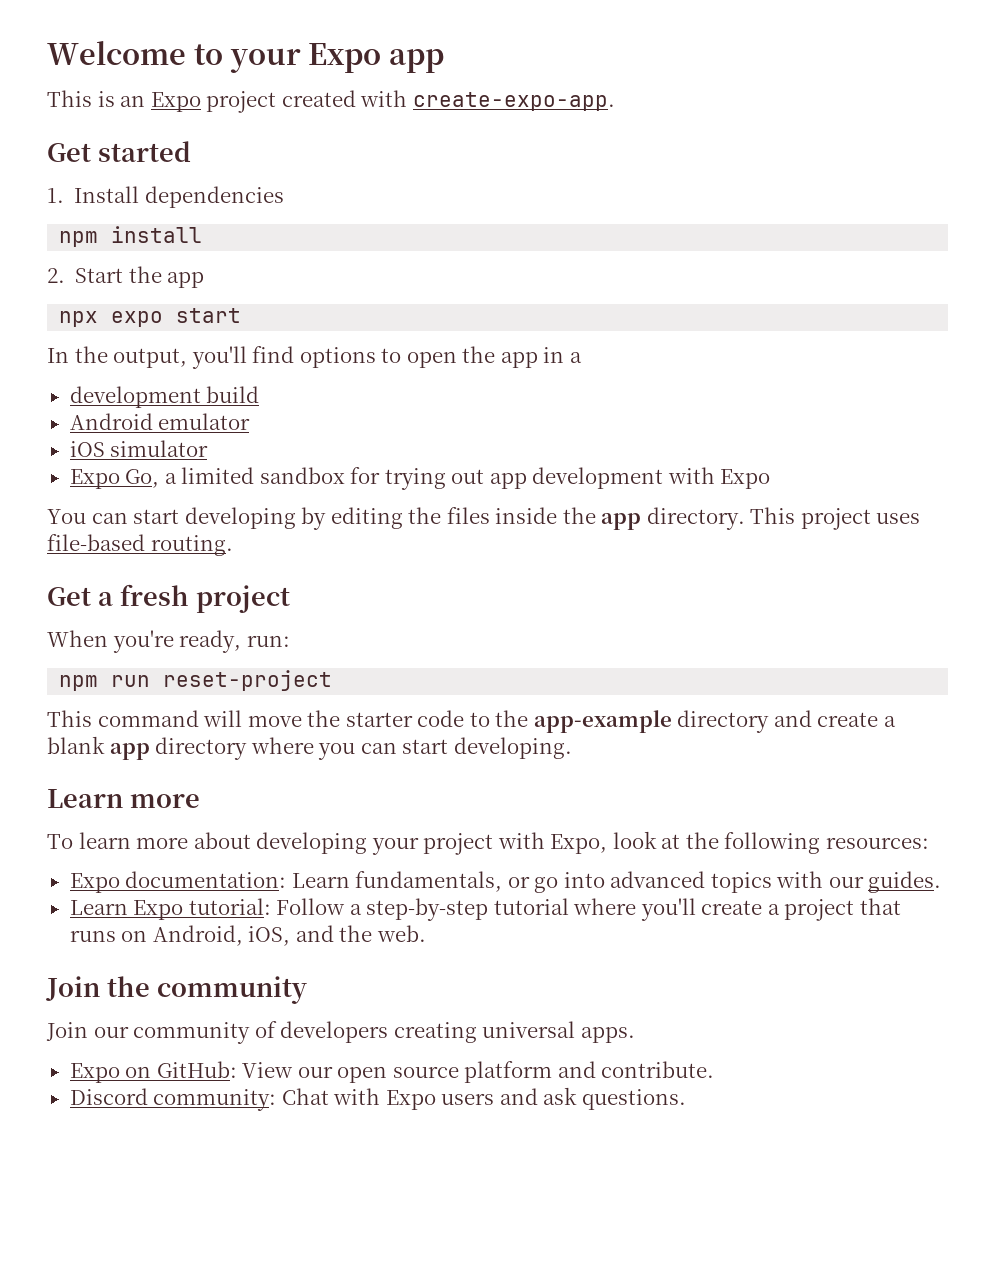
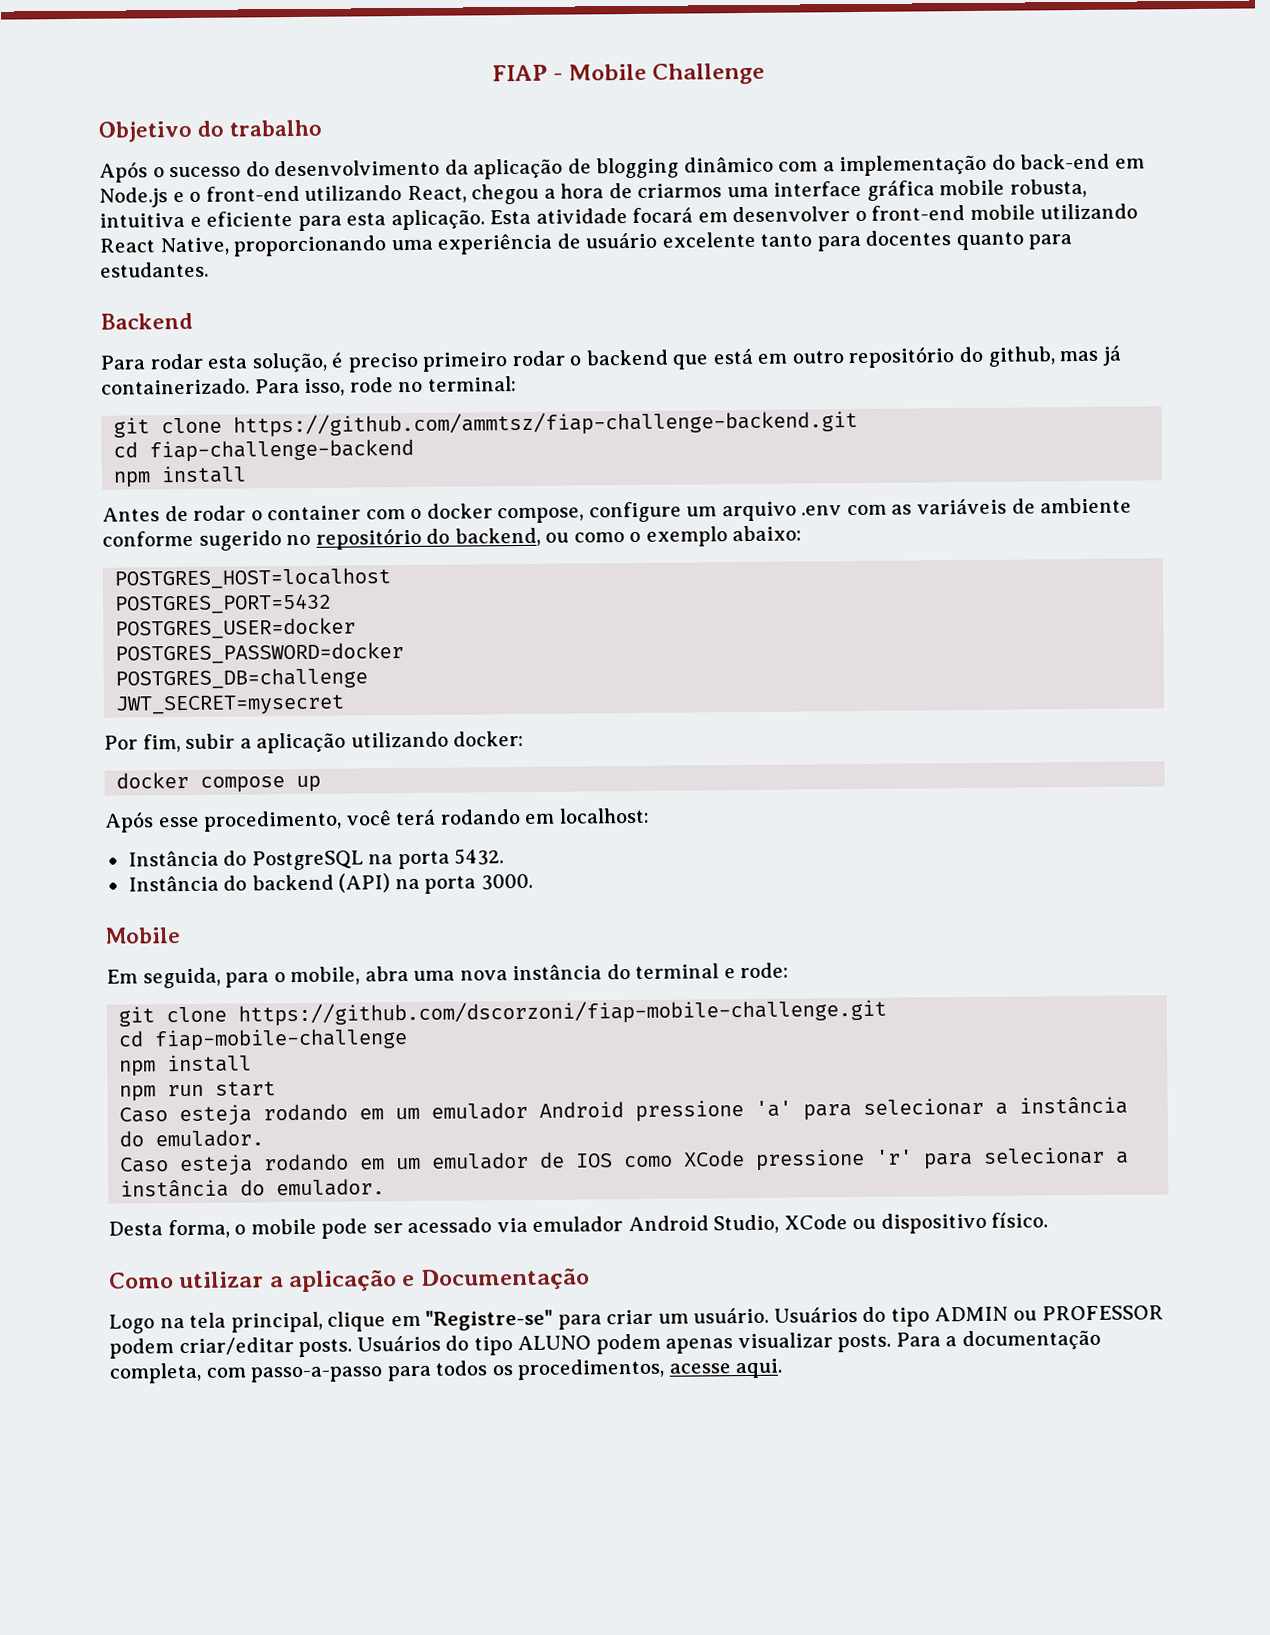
- Welcome to your Expo app
- This is an Expo project created with create-expo-app.
- Get started
- 1. Install dependencies
+ FIAP - Mobile Challenge
+ Objetivo do trabalho
+ Após o sucesso do desenvolvimento da aplicação de blogging dinâmico com a implementação do back-end em Node.js e o front-end utilizando React, chegou a hora de criarmos uma interface gráfica mobile robusta, intuitiva e eficiente para esta aplicação. Esta atividade focará em desenvolver o front-end mobile utilizando React Native, proporcionando uma experiência de usuário excelente tanto para docentes quanto para estudantes.
+ Backend
+ Para rodar esta solução, é preciso primeiro rodar o backend que está em outro repositório do github, mas já containerizado. Para isso, rode no terminal:
+ git clone https://github.com/ammtsz/fiap-challenge-backend.git
+ cd fiap-challenge-backend
  npm install
- 2. Start the app
- npx expo start
- In the output, you'll find options to open the app in a
- development build
- Android emulator
- iOS simulator
- Expo Go, a limited sandbox for trying out app development with Expo
- You can start developing by editing the files inside the app directory. This project uses file-based routing.
- Get a fresh project
- When you're ready, run:
- npm run reset-project
- This command will move the starter code to the app-example directory and create a blank app directory where you can start developing.
- Learn more
- To learn more about developing your project with Expo, look at the following resources:
- Expo documentation: Learn fundamentals, or go into advanced topics with our guides.
- Learn Expo tutorial: Follow a step-by-step tutorial where you'll create a project that runs on Android, iOS, and the web.
- Join the community
- Join our community of developers creating universal apps.
- Expo on GitHub: View our open source platform and contribute.
- Discord community: Chat with Expo users and ask questions.
+ Antes de rodar o container com o docker compose, configure um arquivo .env com as variáveis de ambiente conforme sugerido no repositório do backend, ou como o exemplo abaixo:
+ POSTGRES_HOST=localhost
+ POSTGRES_PORT=5432
+ POSTGRES_USER=docker
+ POSTGRES_PASSWORD=docker
+ POSTGRES_DB=challenge
+ JWT_SECRET=mysecret
+ Por fim, subir a aplicação utilizando docker:
+ docker compose up
+ Após esse procedimento, você terá rodando em localhost:
+ Instância do PostgreSQL na porta 5432.
+ Instância do backend (API) na porta 3000.
+ Mobile
+ Em seguida, para o mobile, abra uma nova instância do terminal e rode:
+ git clone https://github.com/dscorzoni/fiap-mobile-challenge.git
+ cd fiap-mobile-challenge
+ npm install
+ npm run start
+ Caso esteja rodando em um emulador Android pressione 'a' para selecionar a instância do emulador.
+ Caso esteja rodando em um emulador de IOS como XCode pressione 'r' para selecionar a instância do emulador.
+ Desta forma, o mobile pode ser acessado via emulador Android Studio, XCode ou dispositivo físico.
+ Como utilizar a aplicação e Documentação
+ Logo na tela principal, clique em "Registre-se" para criar um usuário. Usuários do tipo ADMIN ou PROFESSOR podem criar/editar posts. Usuários do tipo ALUNO podem apenas visualizar posts. Para a documentação completa, com passo-a-passo para todos os procedimentos, acesse aqui.

